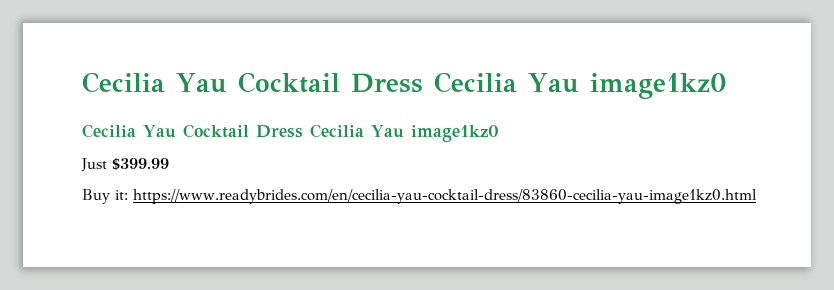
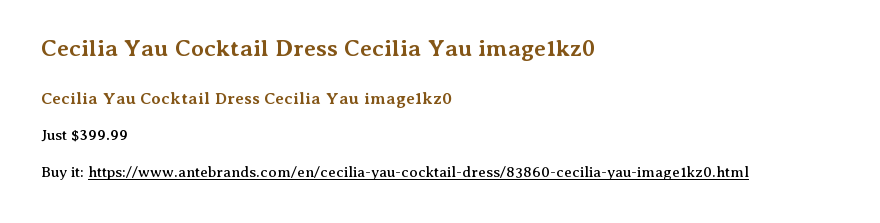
- Buy it: https://www.readybrides.com/en/cecilia-yau-cocktail-dress/83860-cecilia-yau-image1kz0.html
+ Buy it: https://www.antebrands.com/en/cecilia-yau-cocktail-dress/83860-cecilia-yau-image1kz0.html

